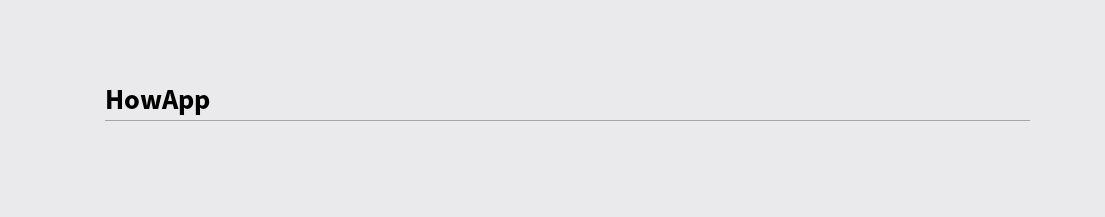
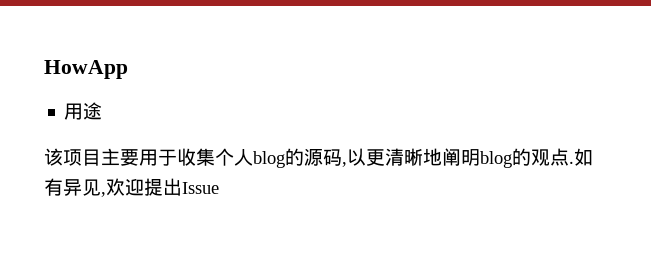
+ 用途
+ 该项目主要用于收集个人blog的源码,以更清晰地阐明blog的观点.如有异见,欢迎提出Issue

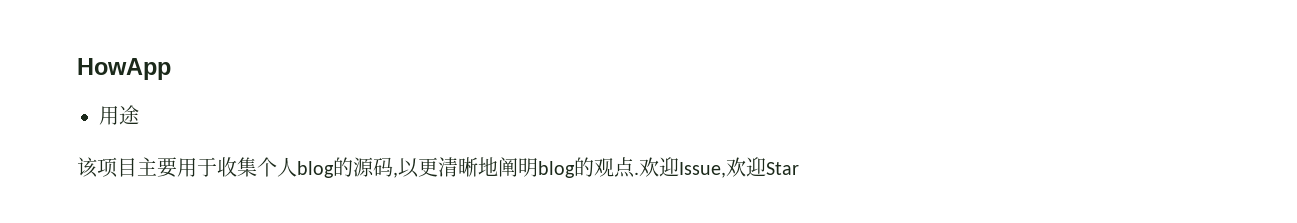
- 如有异见,欢迎提出Issue
+ 欢迎Issue,欢迎Star

